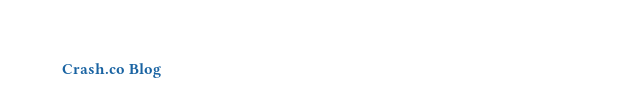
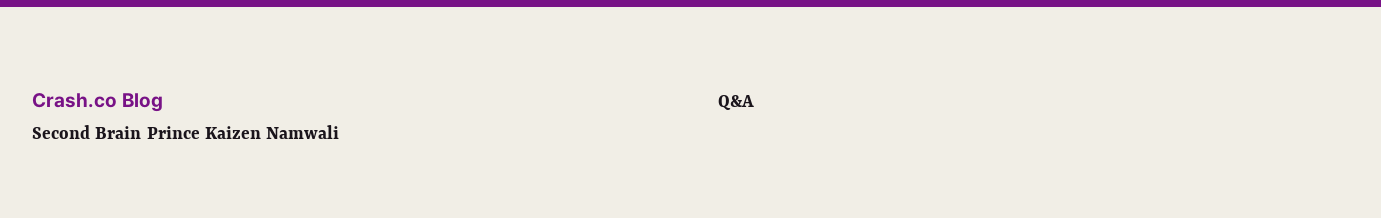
+ Second Brain Prince Kaizen Namwali
+ Q&A

